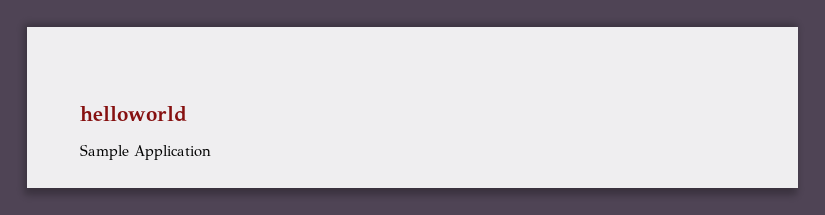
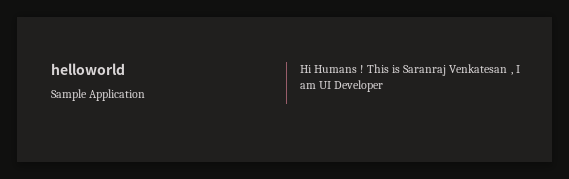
+ Hi Humans ! This is Saranraj Venkatesan , I am UI Developer

